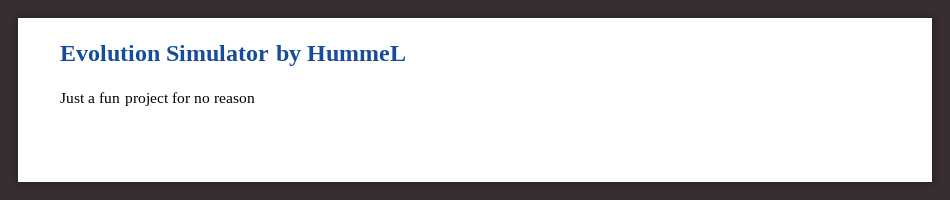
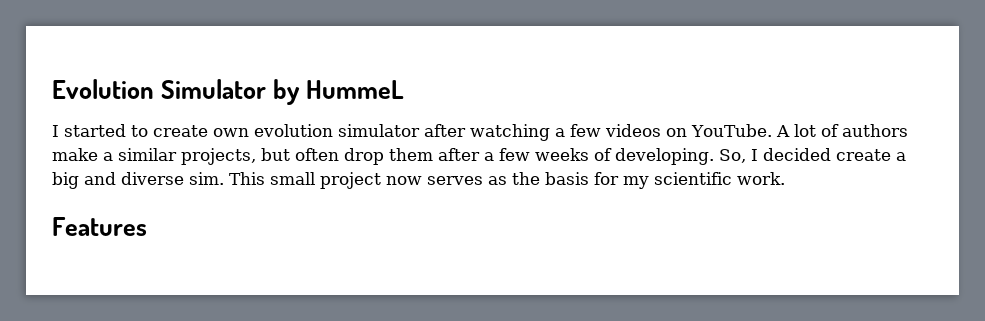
- Just a fun project for no reason
+ I started to create own evolution simulator after watching a few videos on YouTube. A lot of authors make a similar projects, but often drop them after a few weeks of developing. So, I decided create a big and diverse sim. This small project now serves as the basis for my scientific work.
+ Features

